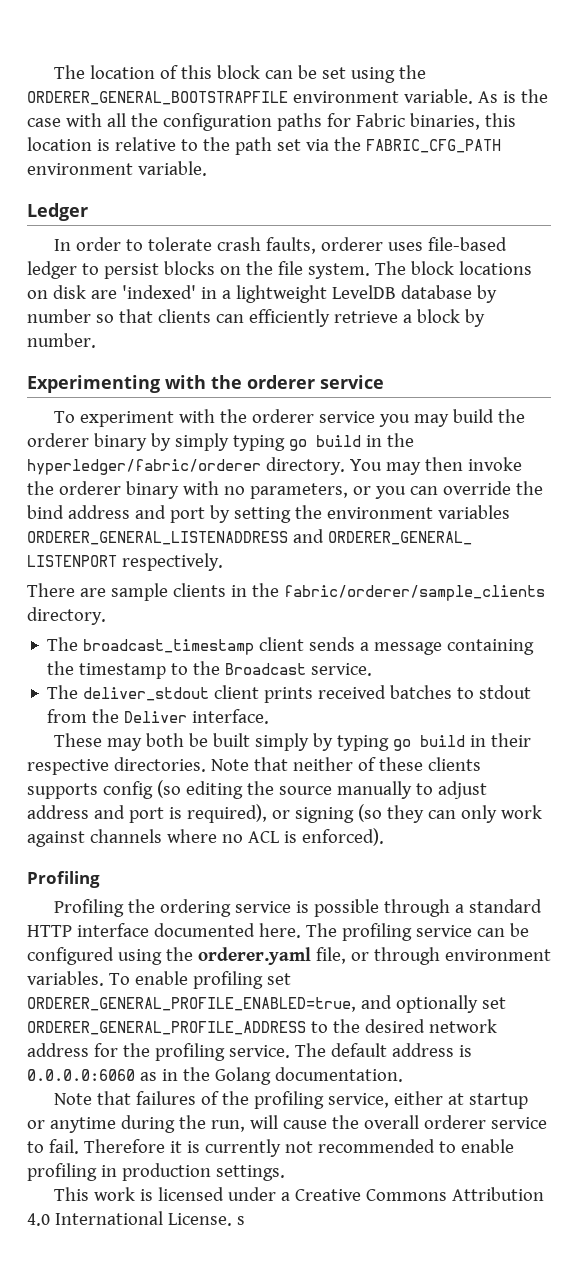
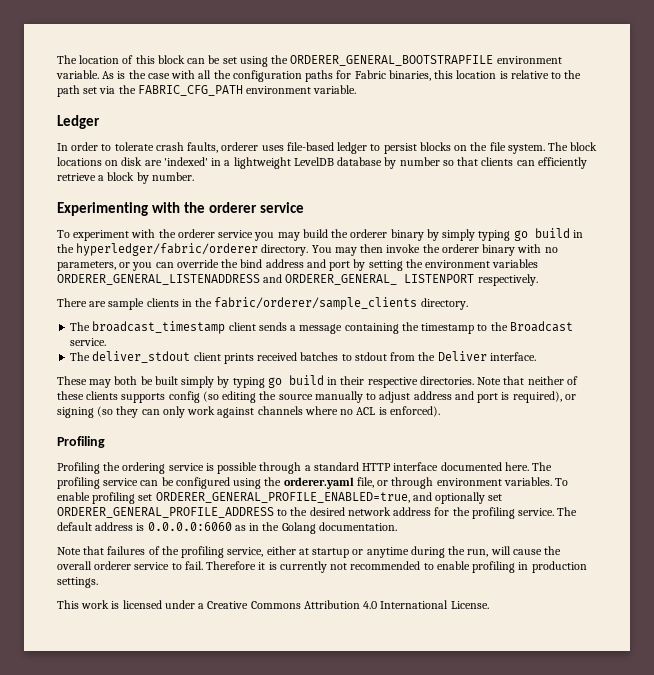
- This work is licensed under a Creative Commons Attribution 4.0 International License. s
+ This work is licensed under a Creative Commons Attribution 4.0 International License.

